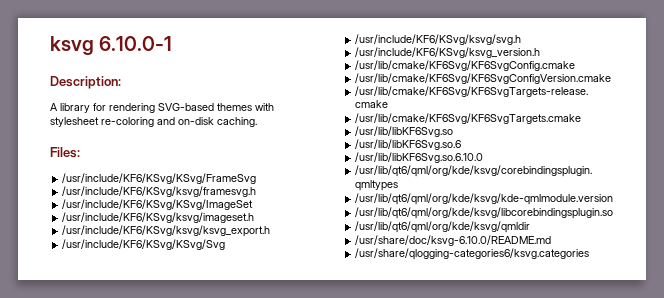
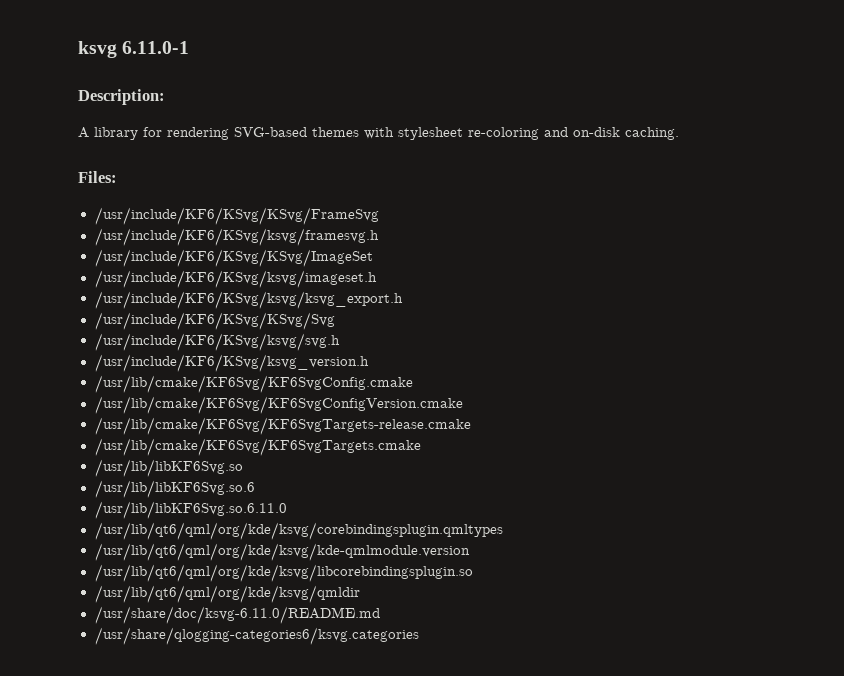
- ksvg 6.10.0-1
+ ksvg 6.11.0-1
- /usr/lib/libKF6Svg.so.6.10.0
+ /usr/lib/libKF6Svg.so.6.11.0
- /usr/share/doc/ksvg-6.10.0/README.md
+ /usr/share/doc/ksvg-6.11.0/README.md

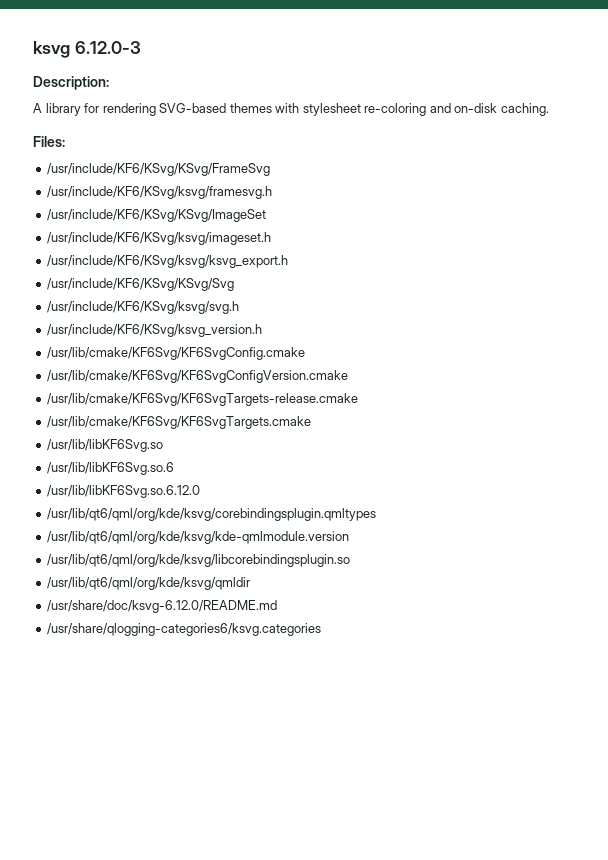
- ksvg 6.11.0-1
+ ksvg 6.12.0-3
- /usr/lib/libKF6Svg.so.6.11.0
+ /usr/lib/libKF6Svg.so.6.12.0
- /usr/share/doc/ksvg-6.11.0/README.md
+ /usr/share/doc/ksvg-6.12.0/README.md

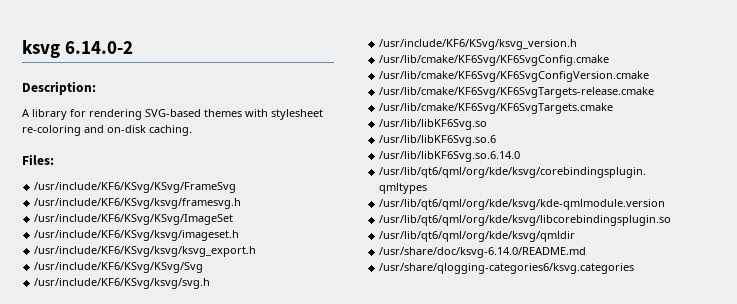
- ksvg 6.12.0-3
+ ksvg 6.14.0-2
- /usr/lib/libKF6Svg.so.6.12.0
+ /usr/lib/libKF6Svg.so.6.14.0
- /usr/share/doc/ksvg-6.12.0/README.md
+ /usr/share/doc/ksvg-6.14.0/README.md

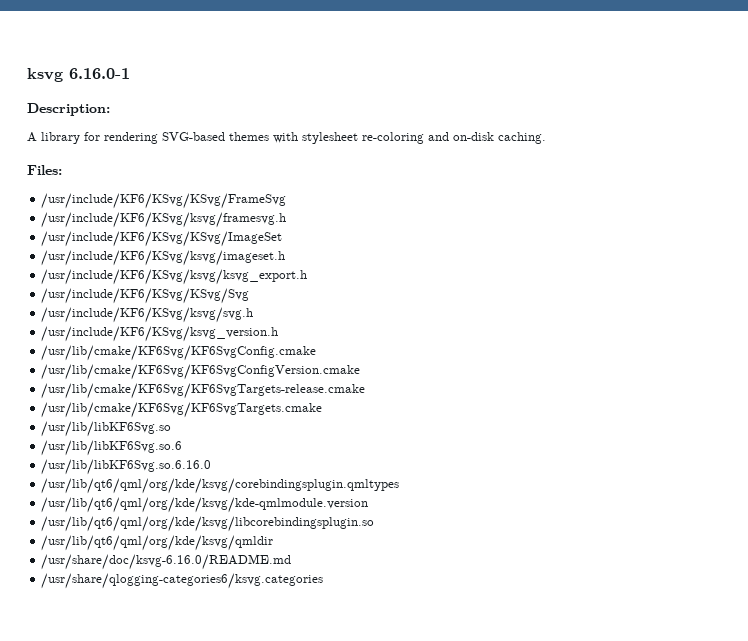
- ksvg 6.14.0-2
+ ksvg 6.16.0-1
- /usr/lib/libKF6Svg.so.6.14.0
+ /usr/lib/libKF6Svg.so.6.16.0
- /usr/share/doc/ksvg-6.14.0/README.md
+ /usr/share/doc/ksvg-6.16.0/README.md

